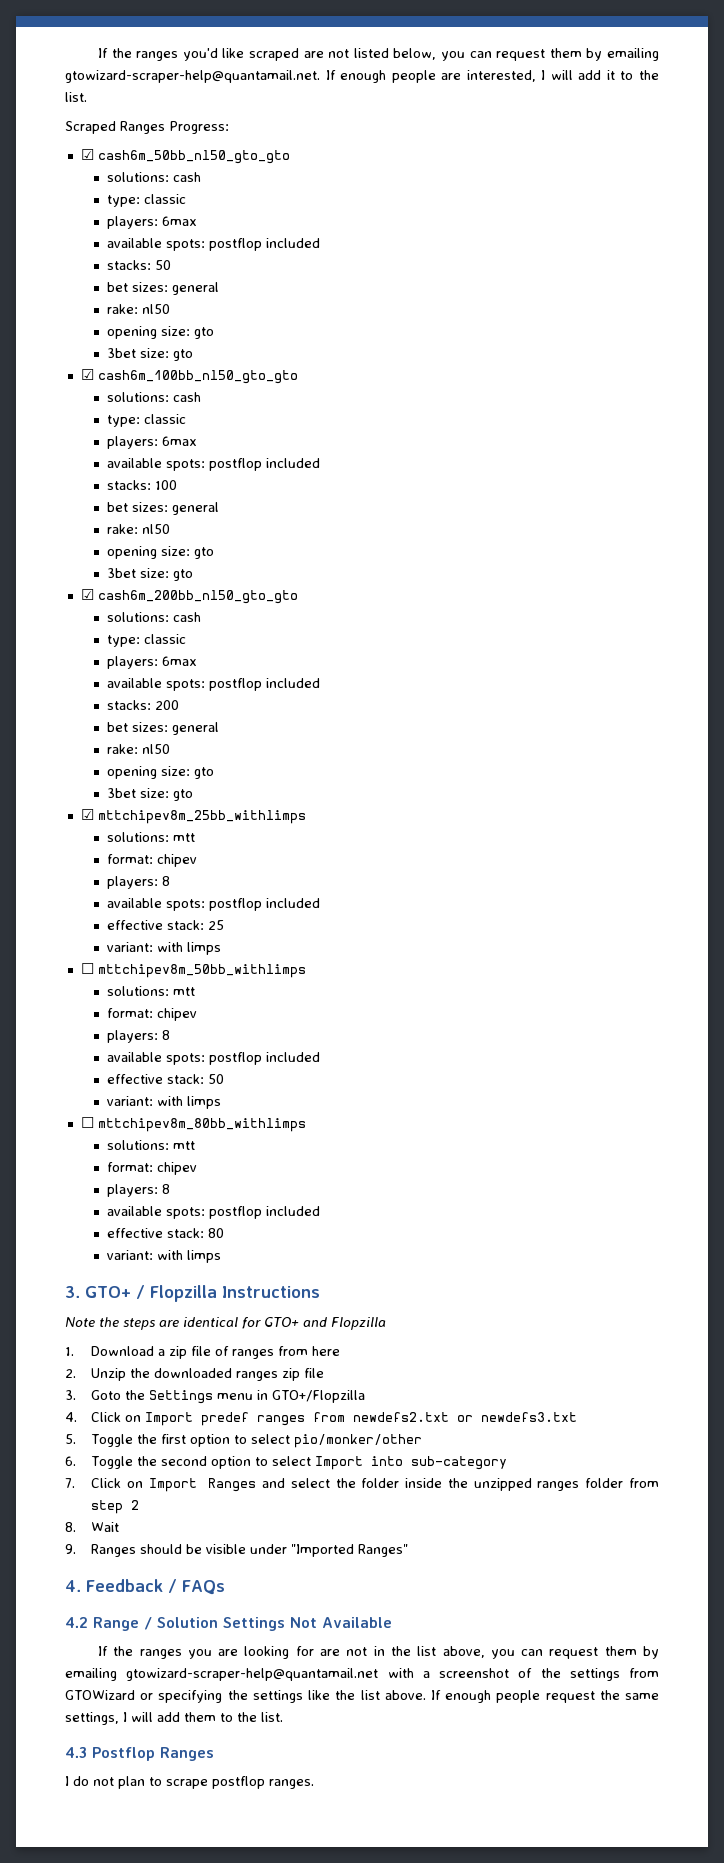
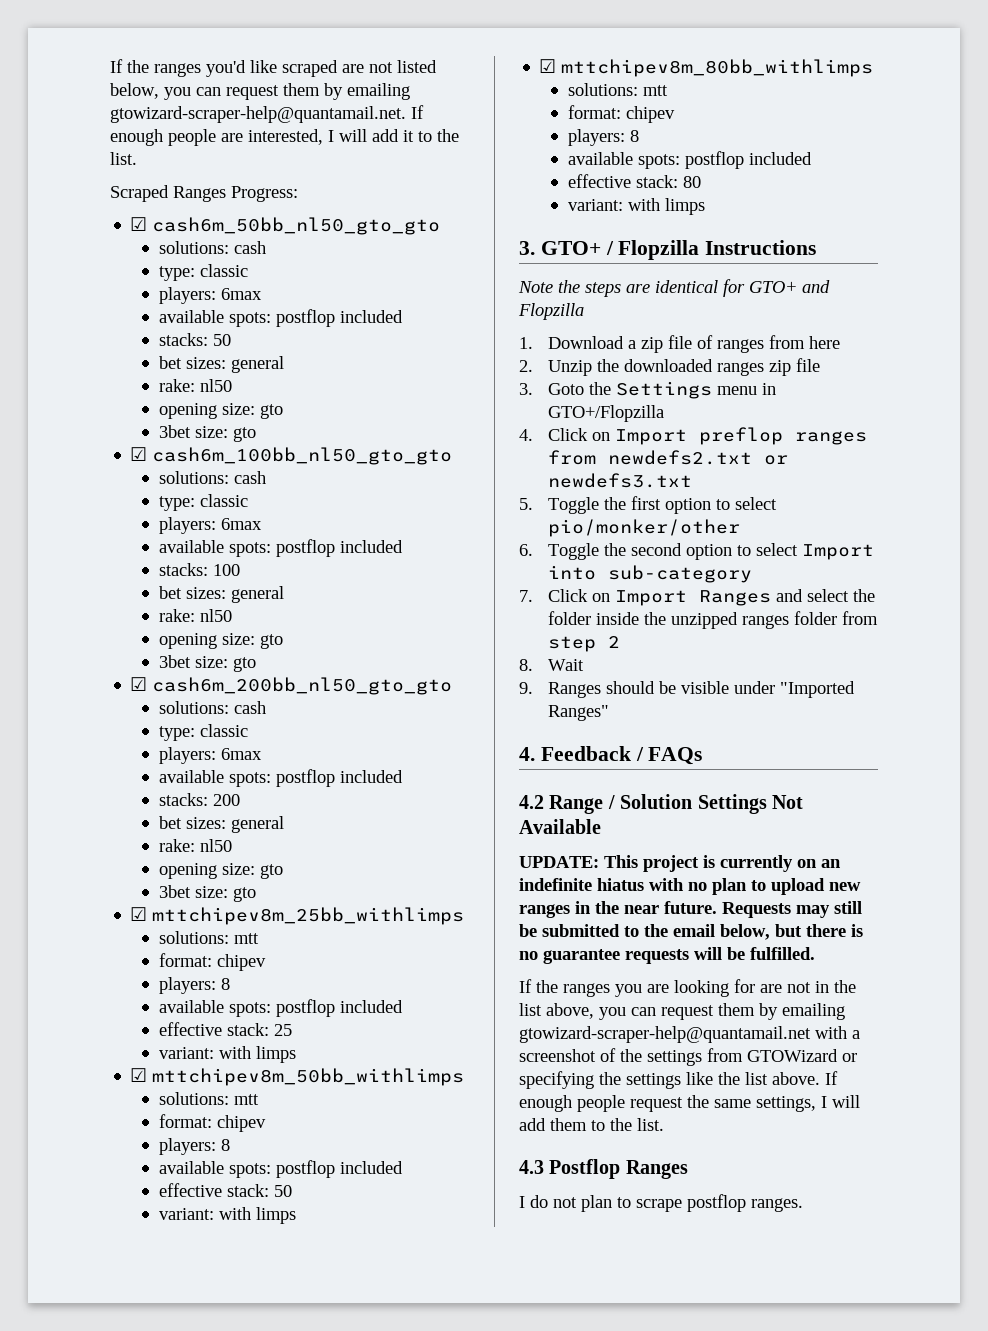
- ☐ mttchipev8m_50bb_withlimps
+ ☑ mttchipev8m_50bb_withlimps
- ☐ mttchipev8m_80bb_withlimps
+ ☑ mttchipev8m_80bb_withlimps
- 4. Click on Import predef ranges from newdefs2.txt or newdefs3.txt
+ 4. Click on Import preflop ranges from newdefs2.txt or newdefs3.txt
+ UPDATE: This project is currently on an indefinite hiatus with no plan to upload new ranges in the near future. Requests may still be submitted to the email below, but there is no guarantee requests will be fulfilled.

